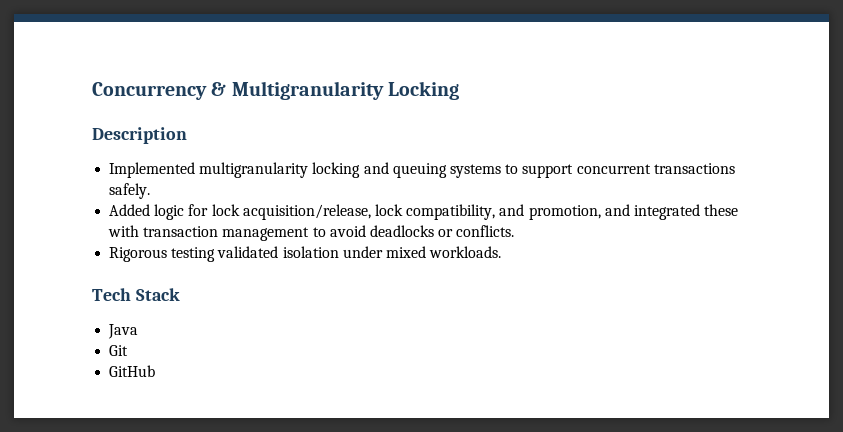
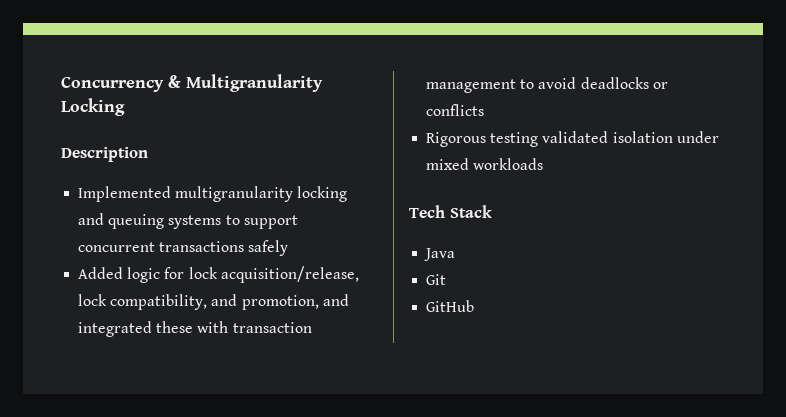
- Implemented multigranularity locking and queuing systems to support concurrent transactions safely.
+ Implemented multigranularity locking and queuing systems to support concurrent transactions safely
- Added logic for lock acquisition/release, lock compatibility, and promotion, and integrated these with transaction management to avoid deadlocks or conflicts.
+ Added logic for lock acquisition/release, lock compatibility, and promotion, and integrated these with transaction management to avoid deadlocks or conflicts
- Rigorous testing validated isolation under mixed workloads.
+ Rigorous testing validated isolation under mixed workloads

